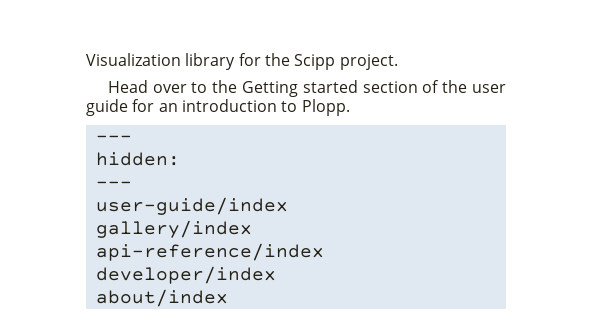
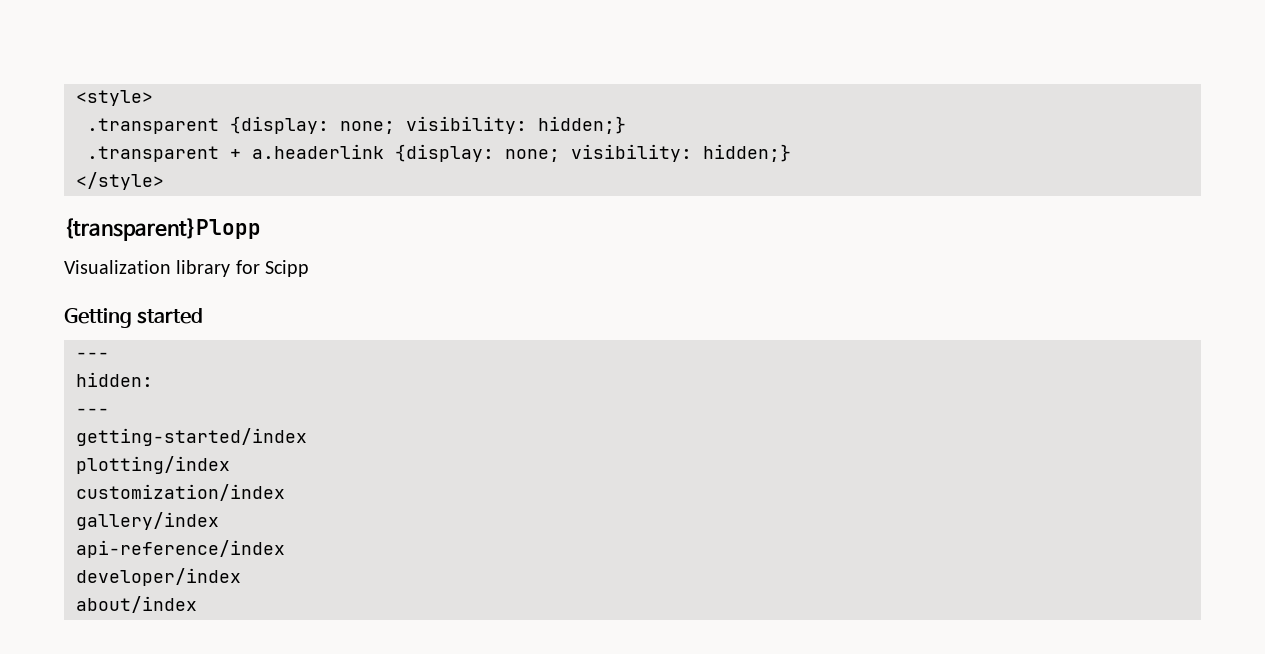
+ <style>
+ .transparent {display: none; visibility: hidden;}
+ .transparent + a.headerlink {display: none; visibility: hidden;}
+ </style>
+ {transparent}Plopp
- Visualization library for the Scipp project.
- Head over to the Getting started section of the user guide for an introduction to Plopp.
+ Visualization library for Scipp
+ Getting started
- user-guide/index
+ getting-started/index
+ plotting/index
+ customization/index

